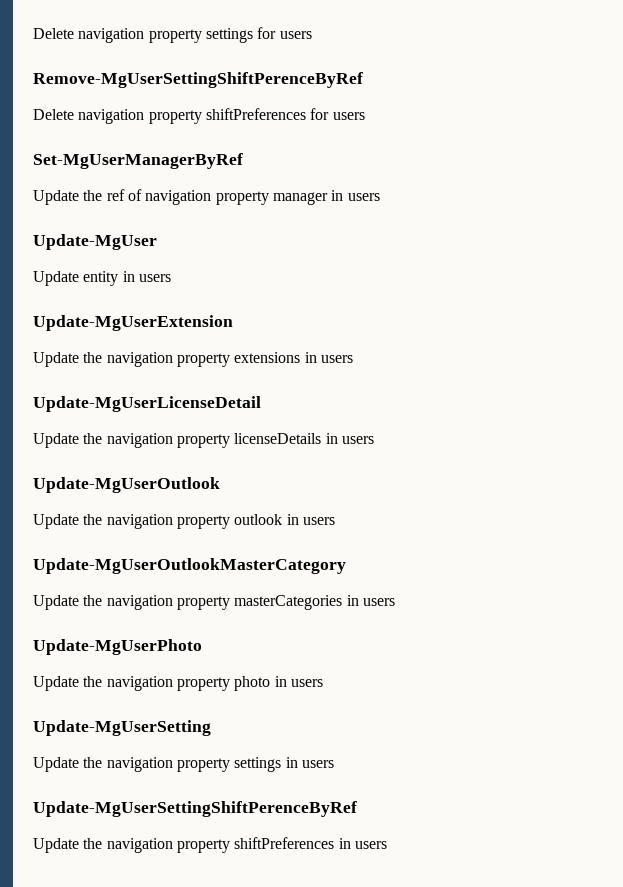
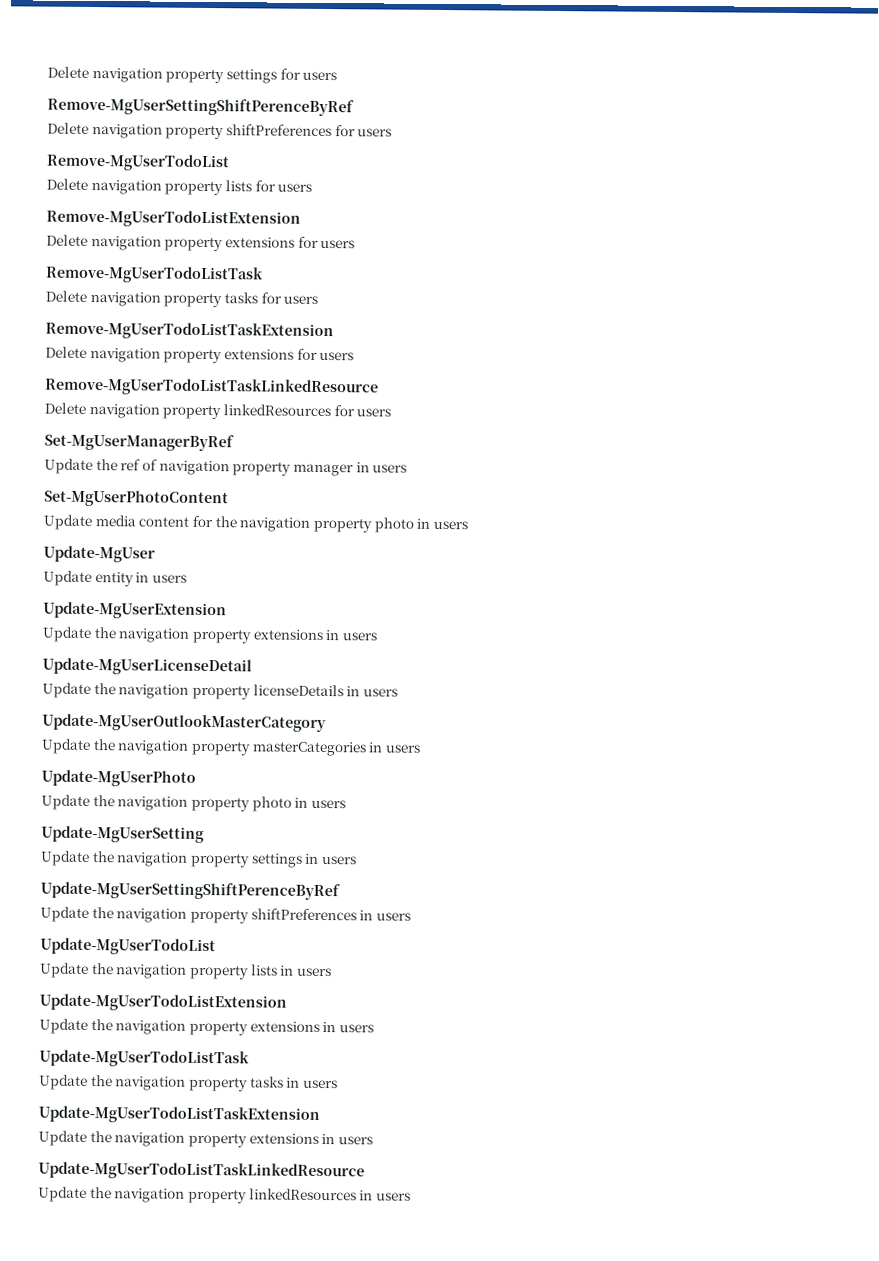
+ Remove-MgUserTodoList
+ Delete navigation property lists for users
+ Remove-MgUserTodoListExtension
+ Delete navigation property extensions for users
+ Remove-MgUserTodoListTask
+ Delete navigation property tasks for users
+ Remove-MgUserTodoListTaskExtension
+ Delete navigation property extensions for users
+ Remove-MgUserTodoListTaskLinkedResource
+ Delete navigation property linkedResources for users
+ Set-MgUserPhotoContent
+ Update media content for the navigation property photo in users
- Update-MgUserOutlook
- Update the navigation property outlook in users
+ Update-MgUserTodoList
+ Update the navigation property lists in users
+ Update-MgUserTodoListExtension
+ Update the navigation property extensions in users
+ Update-MgUserTodoListTask
+ Update the navigation property tasks in users
+ Update-MgUserTodoListTaskExtension
+ Update the navigation property extensions in users
+ Update-MgUserTodoListTaskLinkedResource
+ Update the navigation property linkedResources in users

